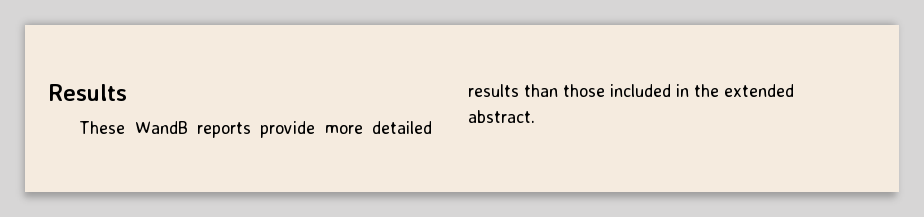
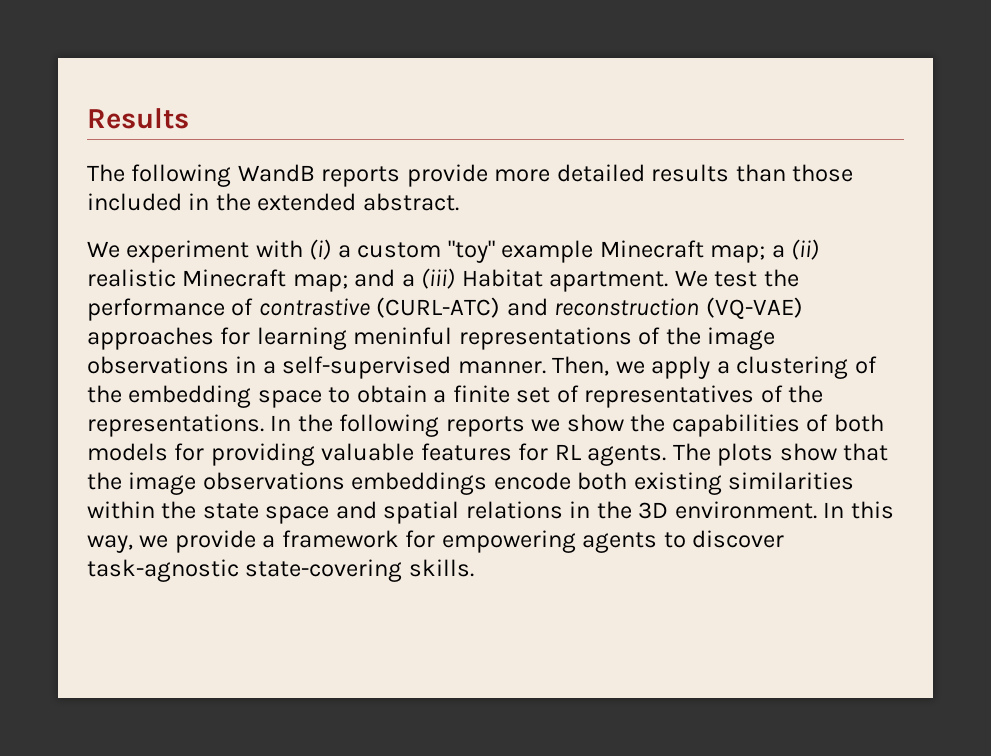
- These WandB reports provide more detailed results than those included in the extended abstract.
+ The following WandB reports provide more detailed results than those included in the extended abstract.
+ We experiment with (i) a custom "toy" example Minecraft map; a (ii) realistic Minecraft map; and a (iii) Habitat apartment. We test the performance of contrastive (CURL-ATC) and reconstruction (VQ-VAE) approaches for learning meninful representations of the image observations in a self-supervised manner. Then, we apply a clustering of the embedding space to obtain a finite set of representatives of the representations. In the following reports we show the capabilities of both models for providing valuable features for RL agents. The plots show that the image observations embeddings encode both existing similarities within the state space and spatial relations in the 3D environment. In this way, we provide a framework for empowering agents to discover task-agnostic state-covering skills.

